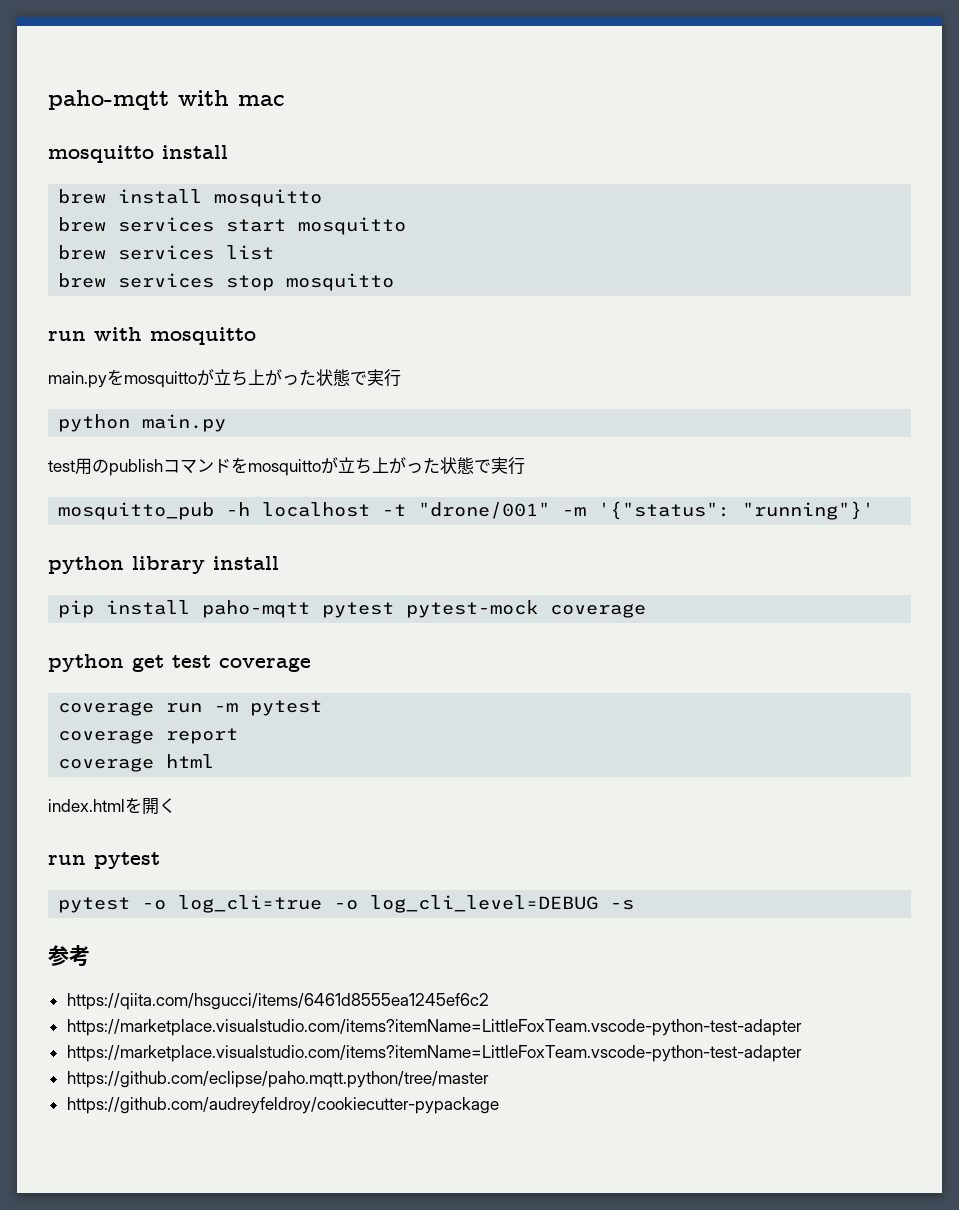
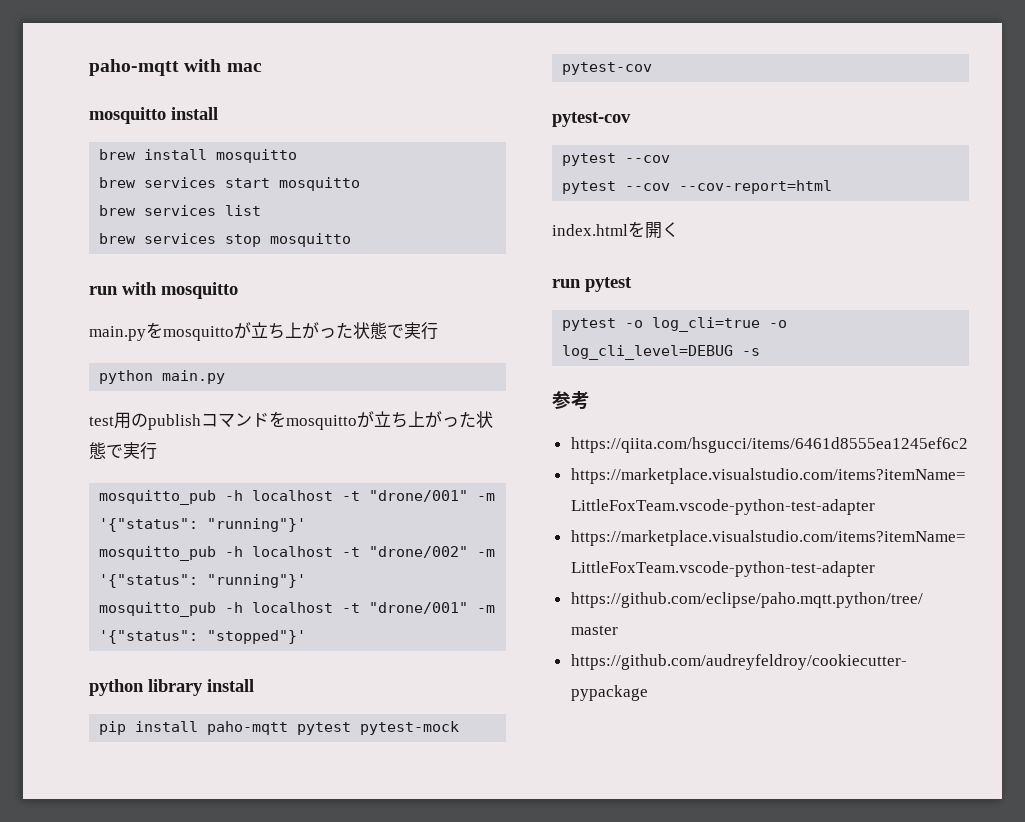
+ mosquitto_pub -h localhost -t "drone/002" -m '{"status": "running"}'
+ mosquitto_pub -h localhost -t "drone/001" -m '{"status": "stopped"}'
- pip install paho-mqtt pytest pytest-mock coverage
- python get test coverage
- coverage run -m pytest
- coverage report
- coverage html
+ pip install paho-mqtt pytest pytest-mock pytest-cov
+ pytest-cov
+ pytest --cov
+ pytest --cov --cov-report=html

